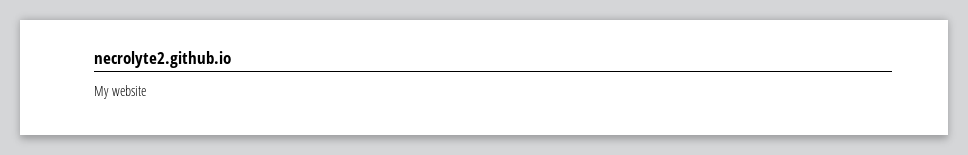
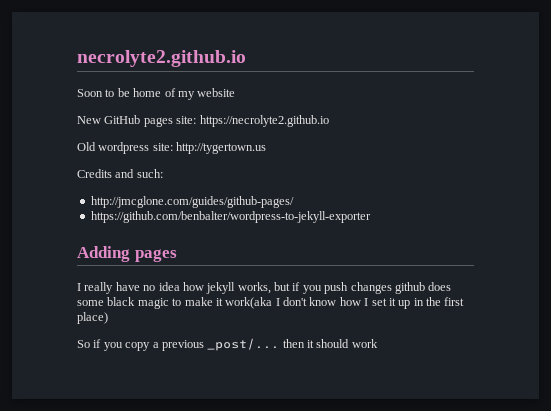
- My website
+ Soon to be home of my website
+ New GitHub pages site: https://necrolyte2.github.io
+ Old wordpress site: http://tygertown.us
+ Credits and such:
+ http://jmcglone.com/guides/github-pages/
+ https://github.com/benbalter/wordpress-to-jekyll-exporter
+ Adding pages
+ I really have no idea how jekyll works, but if you push changes github does some black magic to make it work(aka I don't know how I set it up in the first place)
+ So if you copy a previous _post/... then it should work

